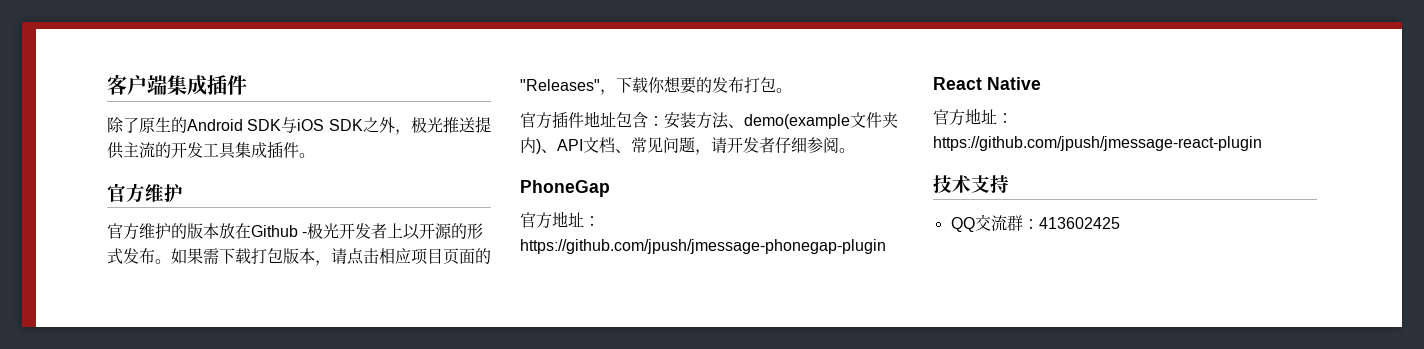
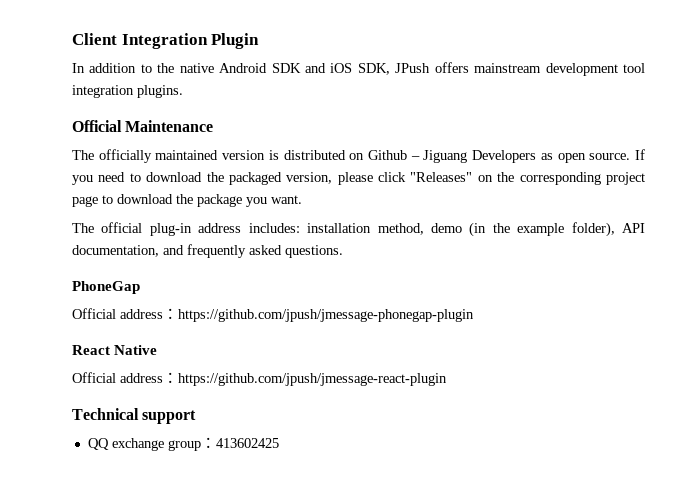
- 客户端集成插件
- 除了原生的Android SDK与iOS SDK之外，极光推送提供主流的开发工具集成插件。
- 官方维护
- 官方维护的版本放在Github -极光开发者上以开源的形式发布。如果需下载打包版本，请点击相应项目页面的"Releases"，下载你想要的发布打包。
- 官方插件地址包含：安装方法、demo(example文件夹内)、API文档、常见问题，请开发者仔细参阅。
+ Client Integration Plugin
+ In addition to the native Android SDK and iOS SDK, JPush offers mainstream development tool integration plugins.
+ Official Maintenance
+ The officially maintained version is distributed on Github – Jiguang Developers as open source. If you need to download the packaged version, please click "Releases" on the corresponding project page to download the package you want.
+ The official plug-in address includes: installation method, demo (in the example folder), API documentation, and frequently asked questions.
- 官方地址：https://github.com/jpush/jmessage-phonegap-plugin
+ Official address：https://github.com/jpush/jmessage-phonegap-plugin
- 官方地址：https://github.com/jpush/jmessage-react-plugin
+ Official address：https://github.com/jpush/jmessage-react-plugin
- 技术支持
+ Technical support
- QQ交流群：413602425
+ QQ exchange group：413602425

